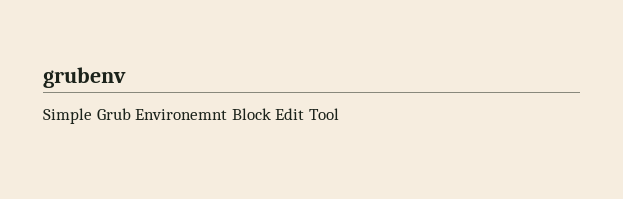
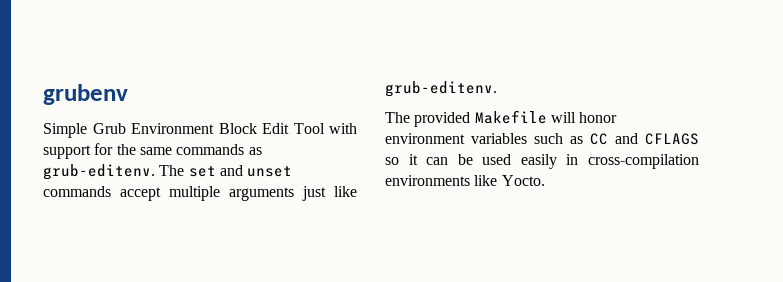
- Simple Grub Environemnt Block Edit Tool
+ Simple Grub Environment Block Edit Tool with support for the same commands as grub-editenv. The set and unset commands accept multiple arguments just like grub-editenv.
+ The provided Makefile will honor environment variables such as CC and CFLAGS so it can be used easily in cross-compilation environments like Yocto.

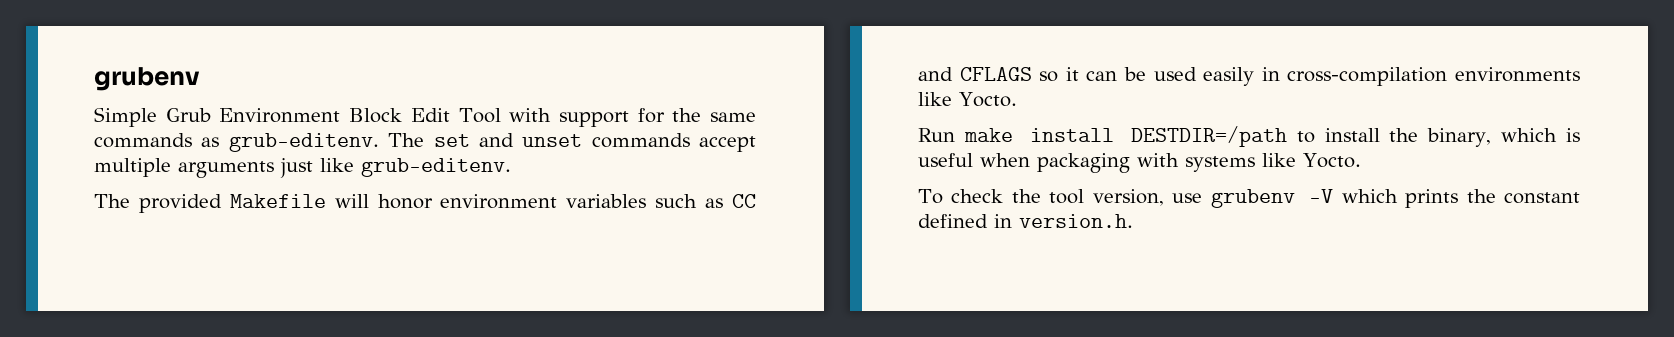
+ Run make install DESTDIR=/path to install the binary, which is useful when packaging with systems like Yocto.
+ To check the tool version, use grubenv -V which prints the constant defined in version.h.

